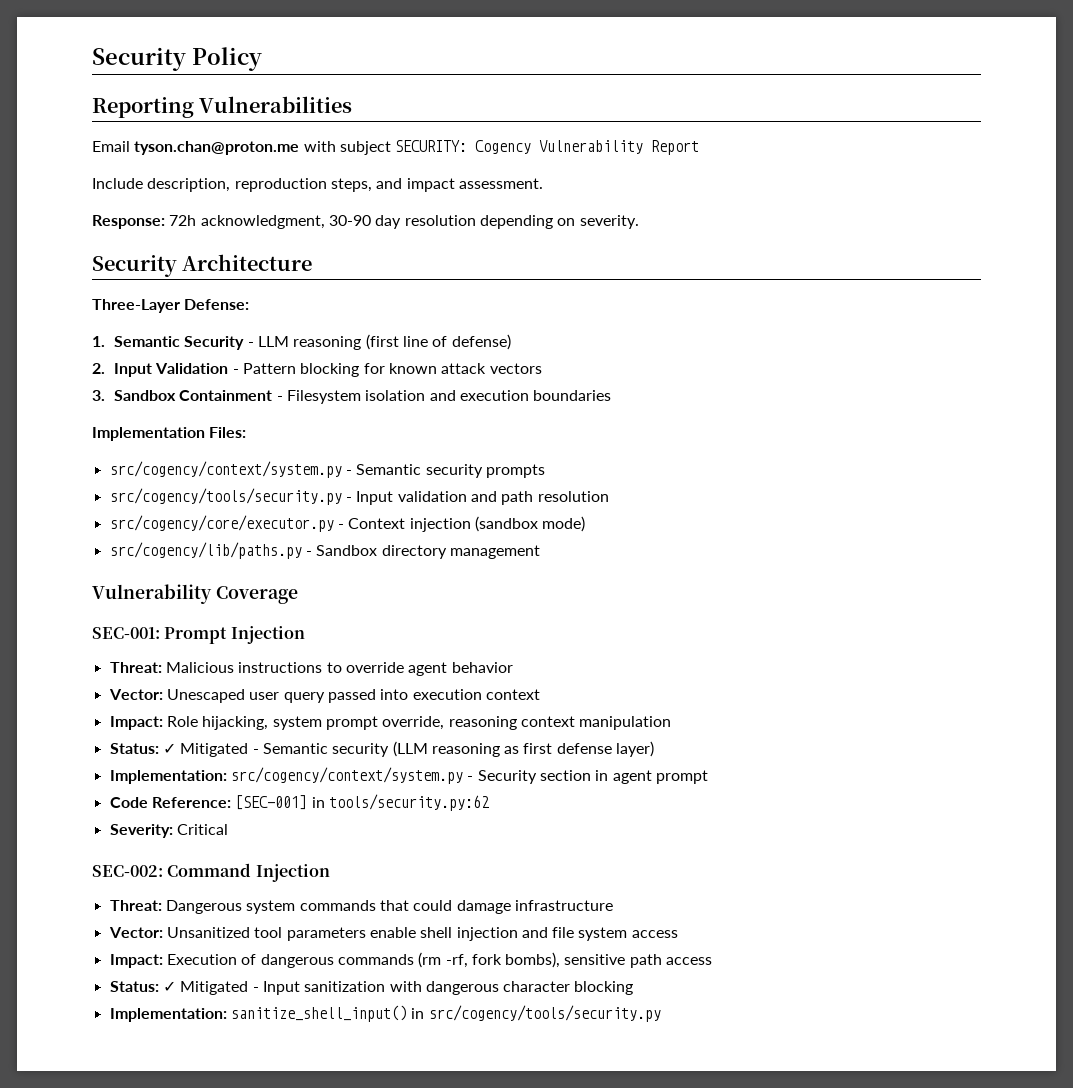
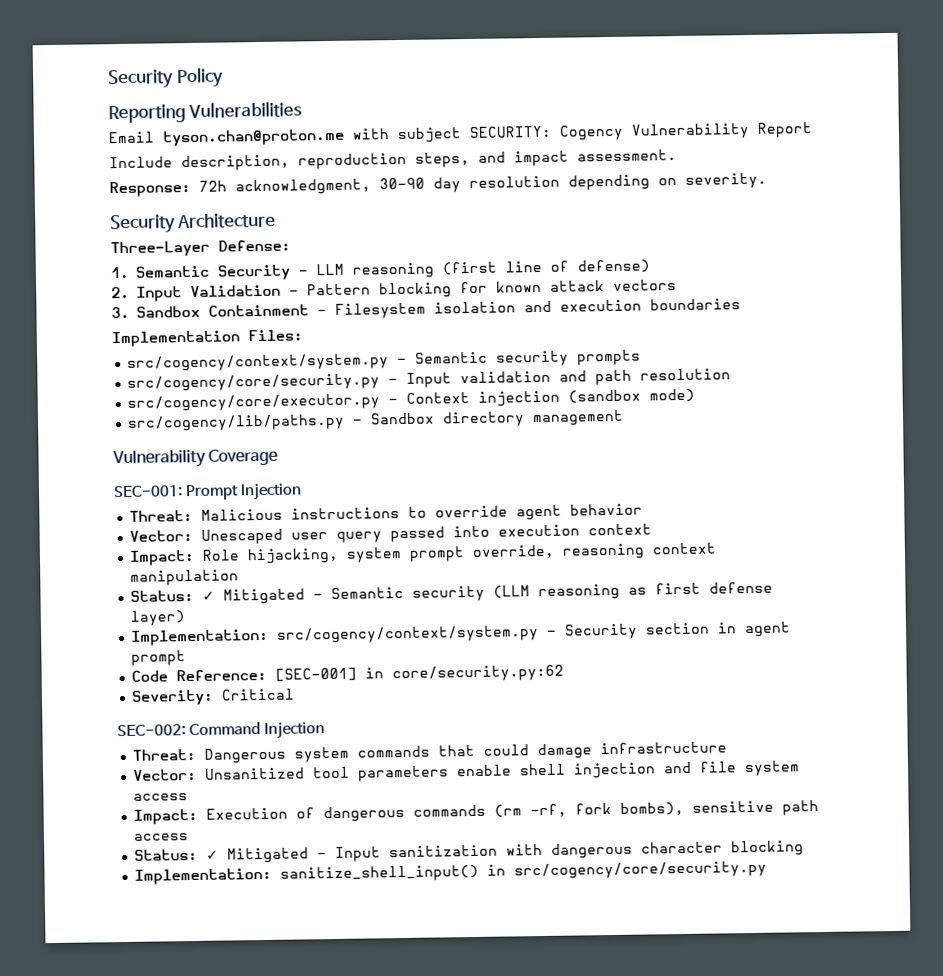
- src/cogency/tools/security.py - Input validation and path resolution
+ src/cogency/core/security.py - Input validation and path resolution
- Code Reference: [SEC-001] in tools/security.py:62
+ Code Reference: [SEC-001] in core/security.py:62
- Implementation: sanitize_shell_input() in src/cogency/tools/security.py
+ Implementation: sanitize_shell_input() in src/cogency/core/security.py

